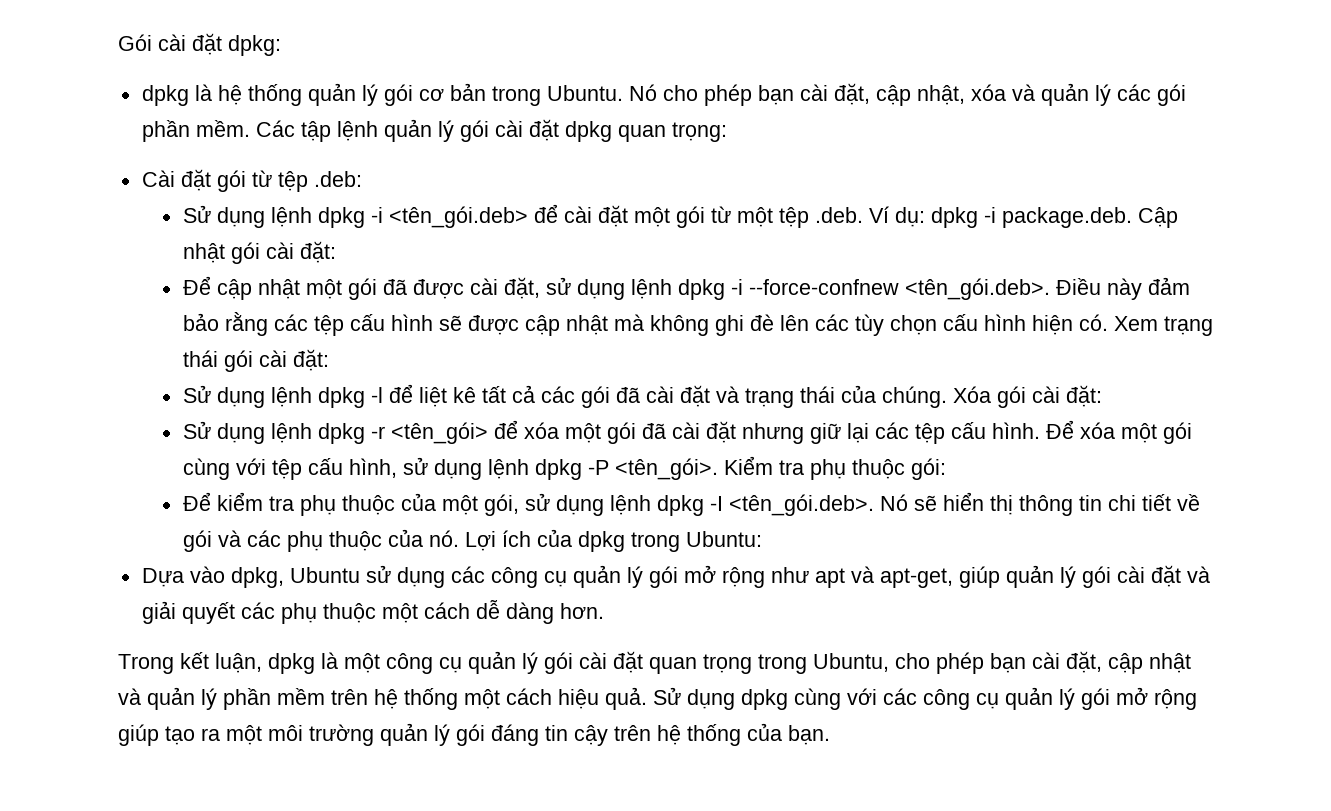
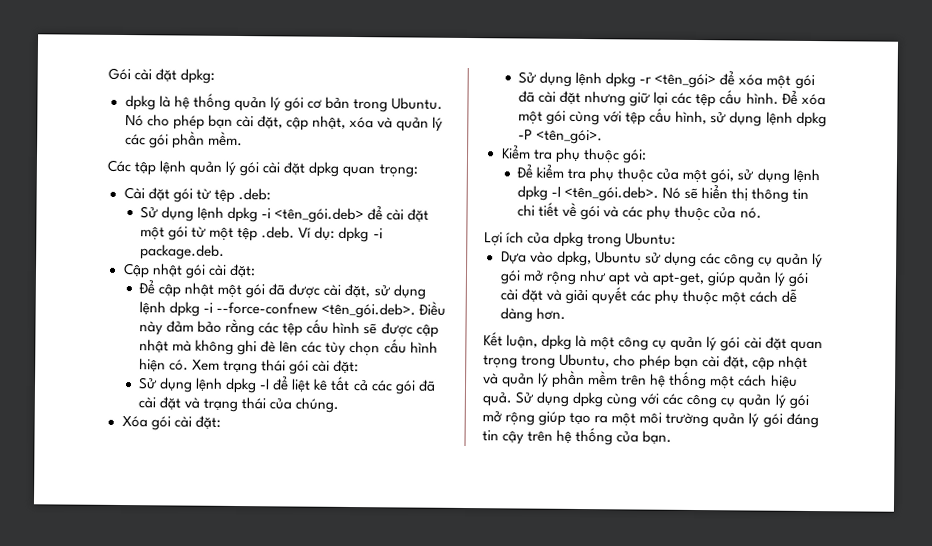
- Nó cho phép bạn cài đặt, cập nhật, xóa và quản lý các gói phần mềm. Các tập lệnh quản lý gói cài đặt dpkg quan trọng:
+ Nó cho phép bạn cài đặt, cập nhật, xóa và quản lý các gói phần mềm.
+ Các tập lệnh quản lý gói cài đặt dpkg quan trọng:
- Sử dụng lệnh dpkg -i <tên_gói.deb> để cài đặt một gói từ một tệp .deb. Ví dụ: dpkg -i package.deb. Cập nhật gói cài đặt:
+ Sử dụng lệnh dpkg -i <tên_gói.deb> để cài đặt một gói từ một tệp .deb. Ví dụ: dpkg -i package.deb.
+ Cập nhật gói cài đặt:
- Sử dụng lệnh dpkg -l để liệt kê tất cả các gói đã cài đặt và trạng thái của chúng. Xóa gói cài đặt:
+ Sử dụng lệnh dpkg -l để liệt kê tất cả các gói đã cài đặt và trạng thái của chúng.
+ Xóa gói cài đặt:
- Để xóa một gói cùng với tệp cấu hình, sử dụng lệnh dpkg -P <tên_gói>. Kiểm tra phụ thuộc gói:
+ Để xóa một gói cùng với tệp cấu hình, sử dụng lệnh dpkg -P <tên_gói>.
+ Kiểm tra phụ thuộc gói:
- Để kiểm tra phụ thuộc của một gói, sử dụng lệnh dpkg -I <tên_gói.deb>. Nó sẽ hiển thị thông tin chi tiết về gói và các phụ thuộc của nó. Lợi ích của dpkg trong Ubuntu:
+ Để kiểm tra phụ thuộc của một gói, sử dụng lệnh dpkg -I <tên_gói.deb>. Nó sẽ hiển thị thông tin chi tiết về gói và các phụ thuộc của nó.
+ Lợi ích của dpkg trong Ubuntu:
- Trong kết luận, dpkg là một công cụ quản lý gói cài đặt quan trọng trong Ubuntu, cho phép bạn cài đặt, cập nhật và quản lý phần mềm trên hệ thống một cách hiệu quả.
+ Kết luận, dpkg là một công cụ quản lý gói cài đặt quan trọng trong Ubuntu, cho phép bạn cài đặt, cập nhật và quản lý phần mềm trên hệ thống một cách hiệu quả.

